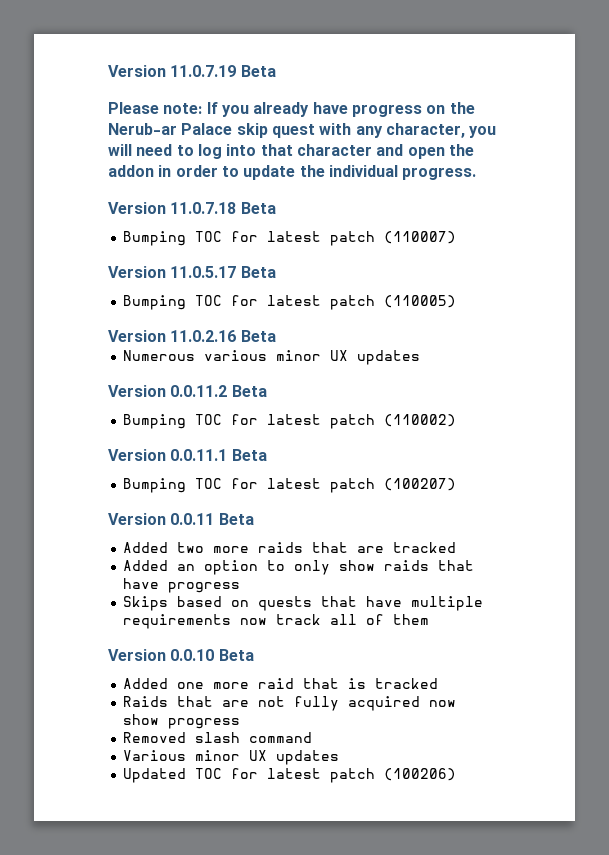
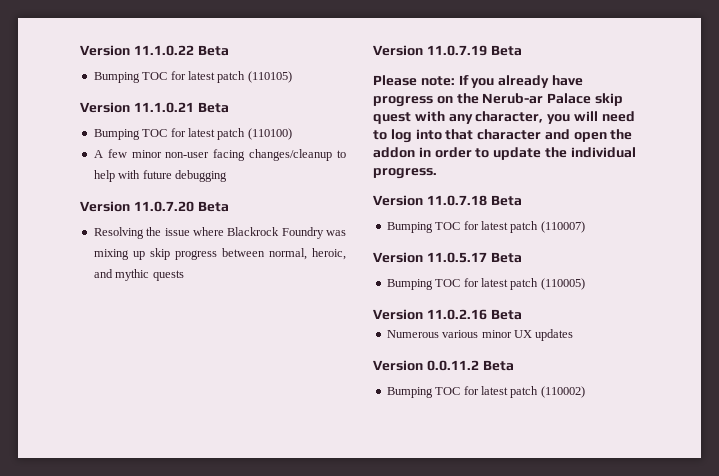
+ Version 11.1.0.22 Beta
+ Bumping TOC for latest patch (110105)
+ Version 11.1.0.21 Beta
+ Bumping TOC for latest patch (110100)
+ A few minor non-user facing changes/cleanup to help with future debugging
+ Version 11.0.7.20 Beta
+ Resolving the issue where Blackrock Foundry was mixing up skip progress between normal, heroic, and mythic quests
- Version 0.0.11.1 Beta
- Bumping TOC for latest patch (100207)
- Version 0.0.11 Beta
- Added two more raids that are tracked
- Added an option to only show raids that have progress
- Skips based on quests that have multiple requirements now track all of them
- Version 0.0.10 Beta
- Added one more raid that is tracked
- Raids that are not fully acquired now show progress
- Removed slash command
- Various minor UX updates
- Updated TOC for latest patch (100206)

